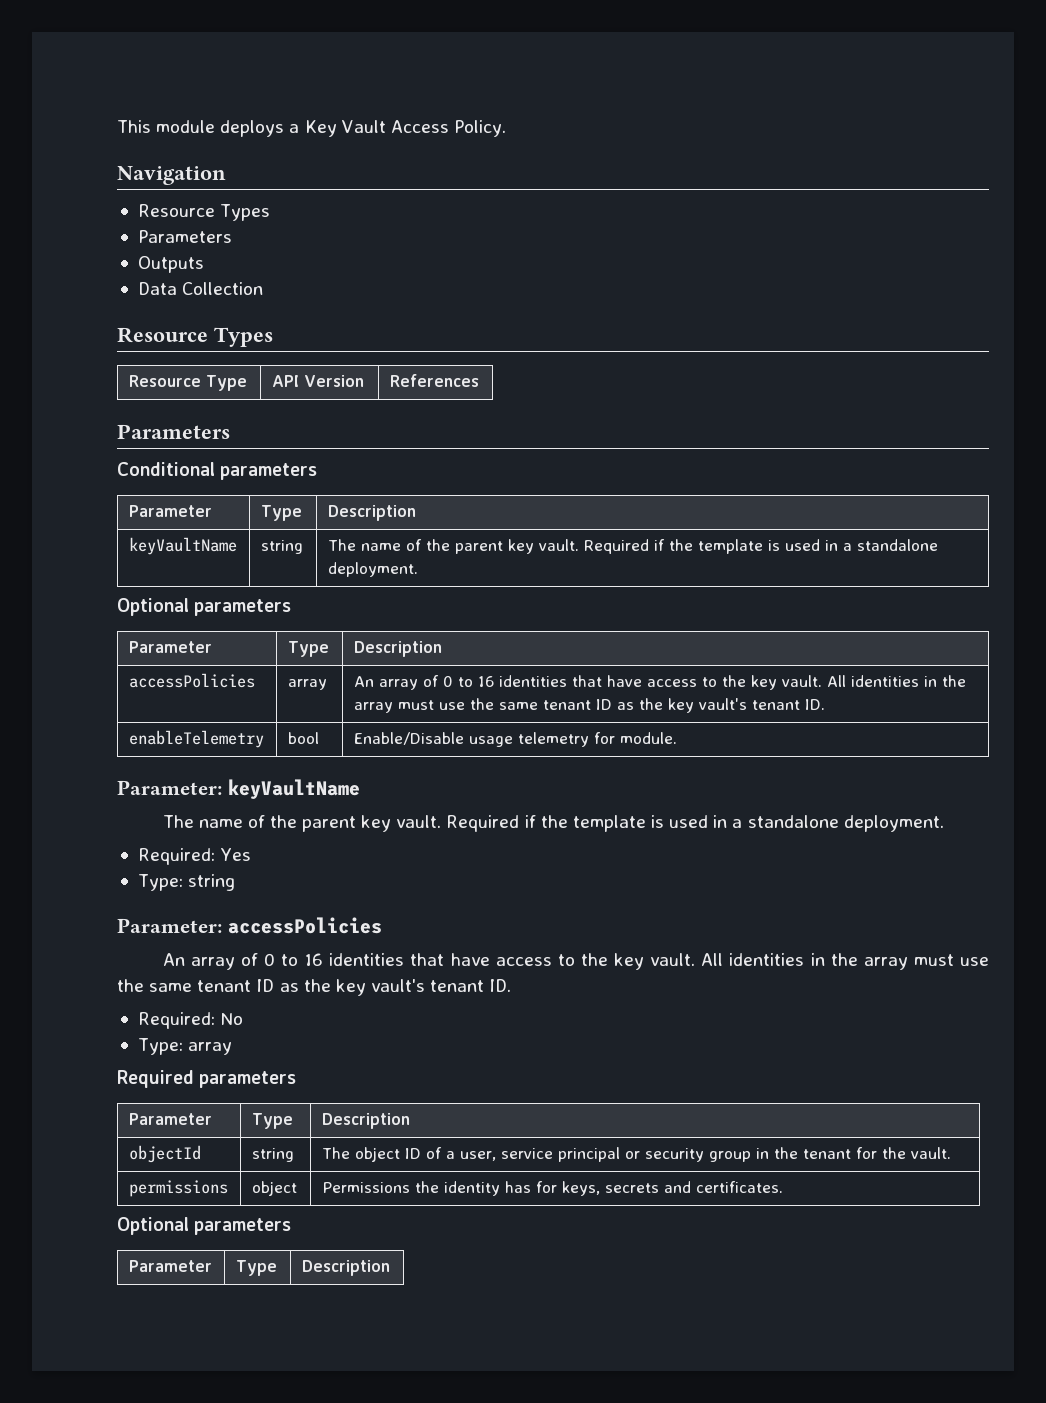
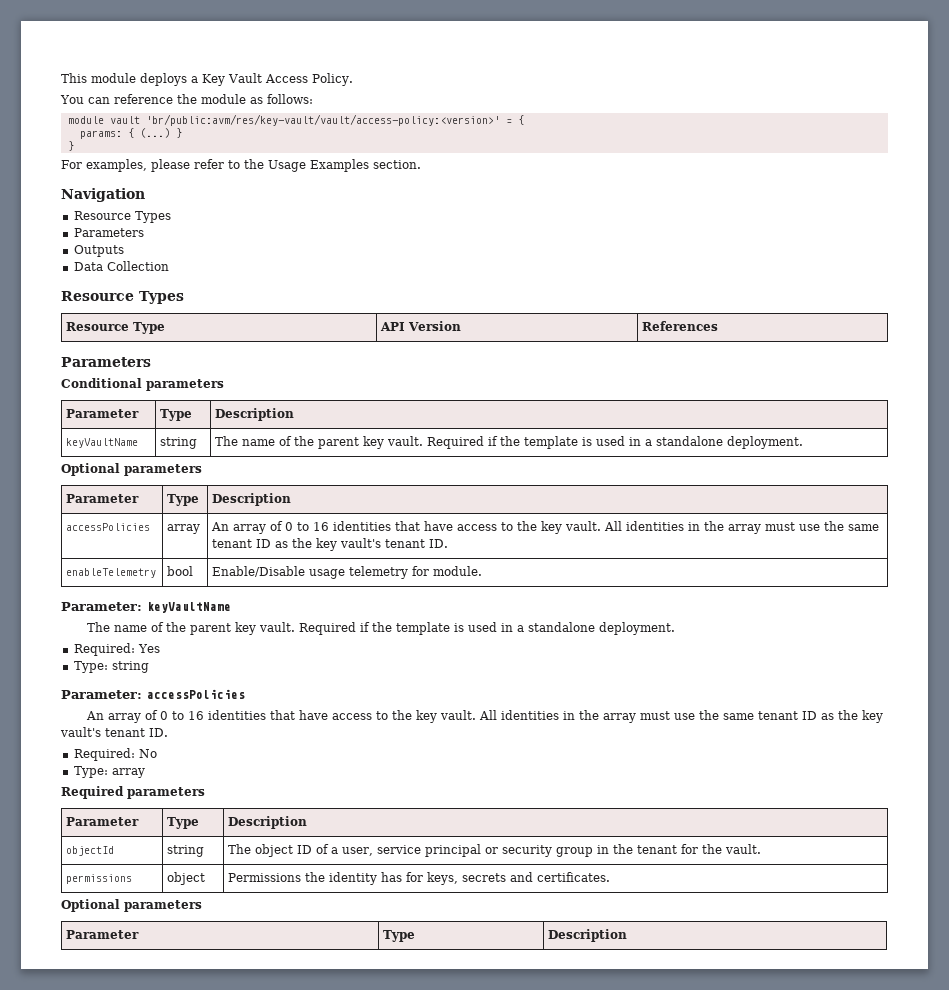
+ You can reference the module as follows:
+ module vault 'br/public:avm/res/key-vault/vault/access-policy:<version>' = {
+ params: { (...) }
+ }
+ For examples, please refer to the Usage Examples section.

